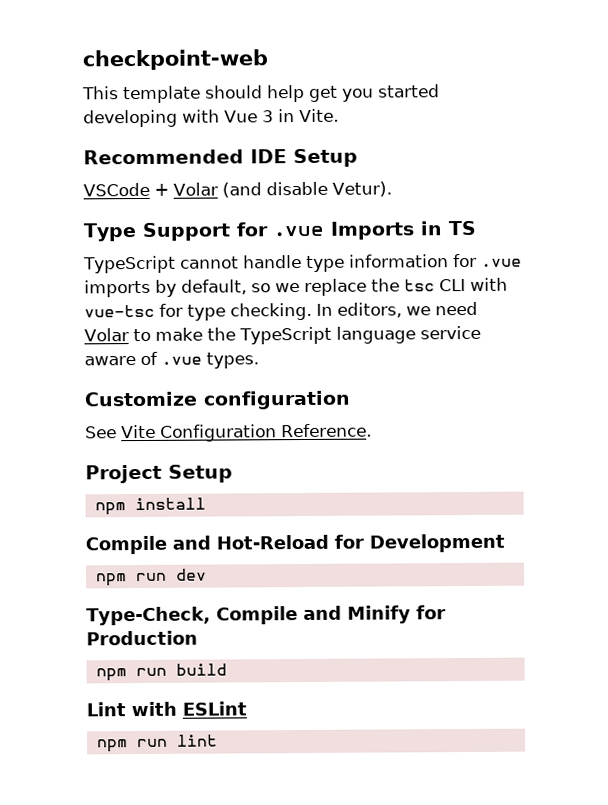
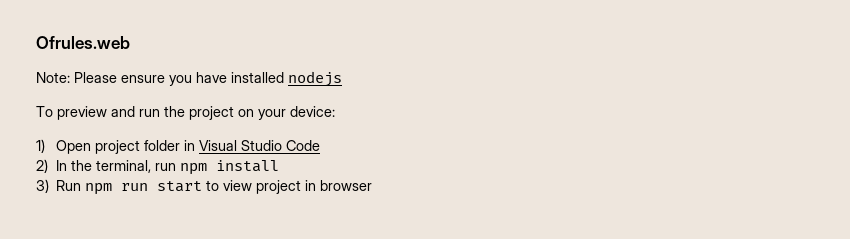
- checkpoint-web
- This template should help get you started developing with Vue 3 in Vite.
- Recommended IDE Setup
- VSCode + Volar (and disable Vetur).
- Type Support for .vue Imports in TS
- TypeScript cannot handle type information for .vue imports by default, so we replace the tsc CLI with vue-tsc for type checking. In editors, we need Volar to make the TypeScript language service aware of .vue types.
- Customize configuration
- See Vite Configuration Reference.
- Project Setup
- npm install
- Compile and Hot-Reload for Development
- npm run dev
- Type-Check, Compile and Minify for Production
- npm run build
- Lint with ESLint
- npm run lint
+ Ofrules.web
+ Note: Please ensure you have installed nodejs
+ To preview and run the project on your device:
+ 1) Open project folder in Visual Studio Code
+ 2) In the terminal, run npm install
+ 3) Run npm run start to view project in browser

